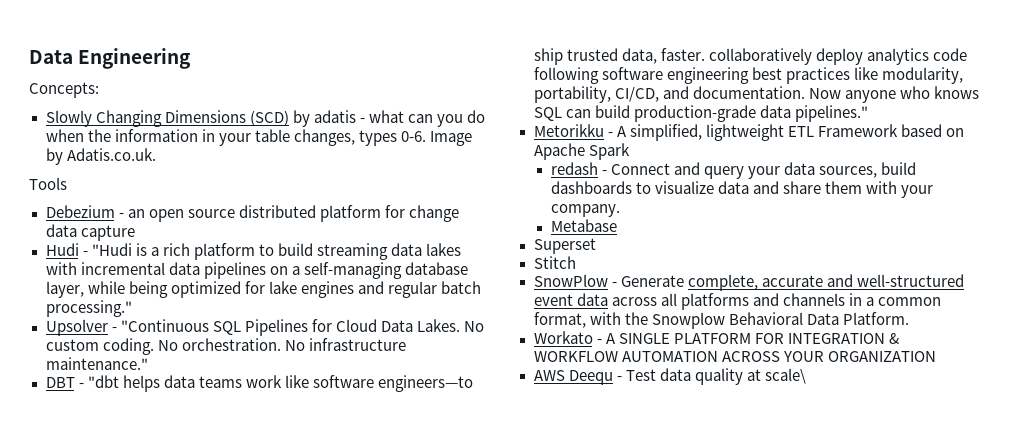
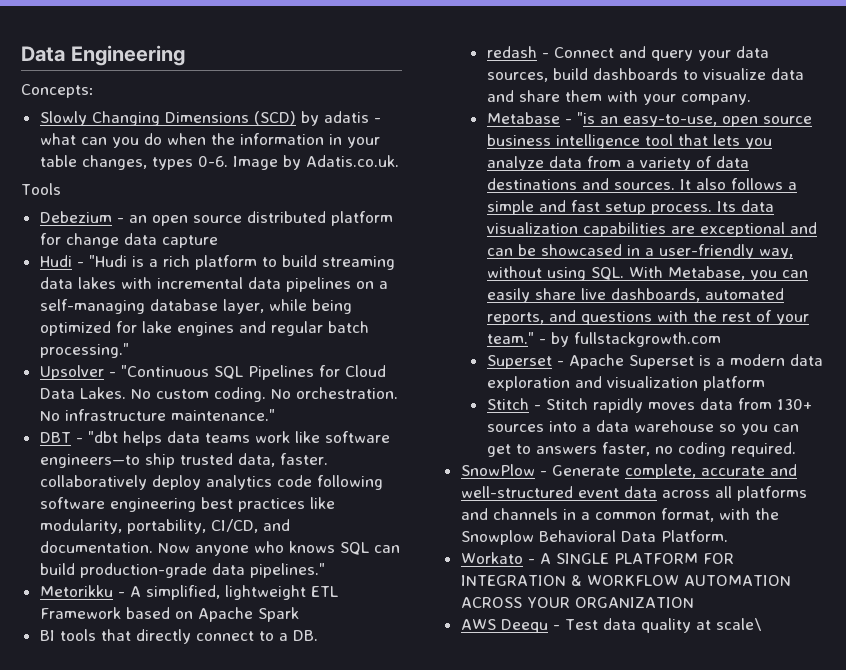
+ BI tools that directly connect to a DB.
- Metabase
- Superset
- Stitch
+ Metabase - "is an easy-to-use, open source business intelligence tool that lets you analyze data from a variety of data destinations and sources. It also follows a simple and fast setup process. Its data visualization capabilities are exceptional and can be showcased in a user-friendly way, without using SQL. With Metabase, you can easily share live dashboards, automated reports, and questions with the rest of your team." - by fullstackgrowth.com
+ Superset - Apache Superset is a modern data exploration and visualization platform
+ Stitch - Stitch rapidly moves data from 130+ sources into a data warehouse so you can get to answers faster, no coding required.

